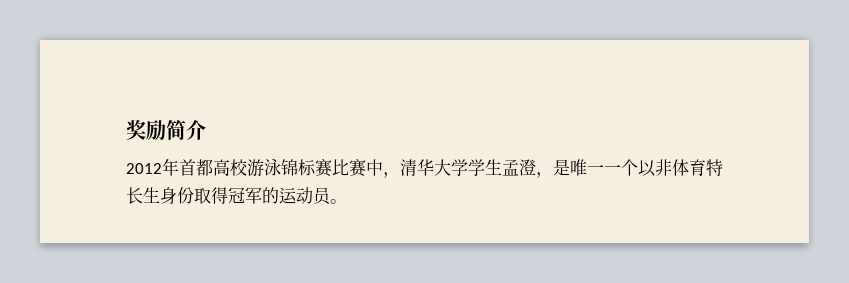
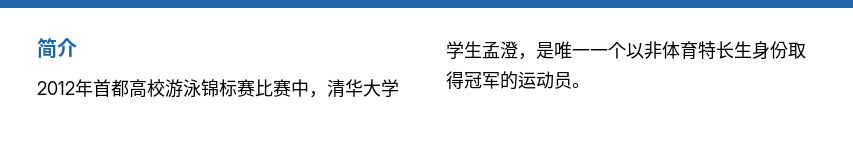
- 奖励简介
+ 简介

